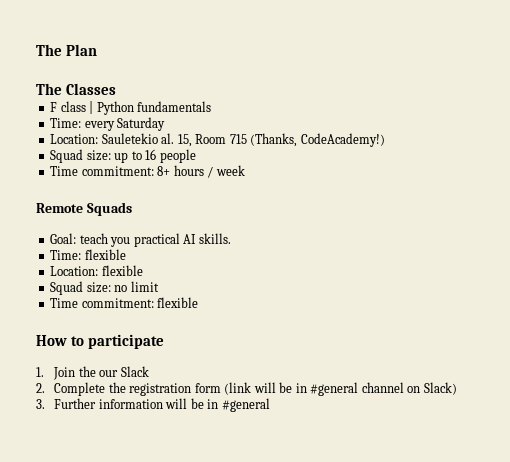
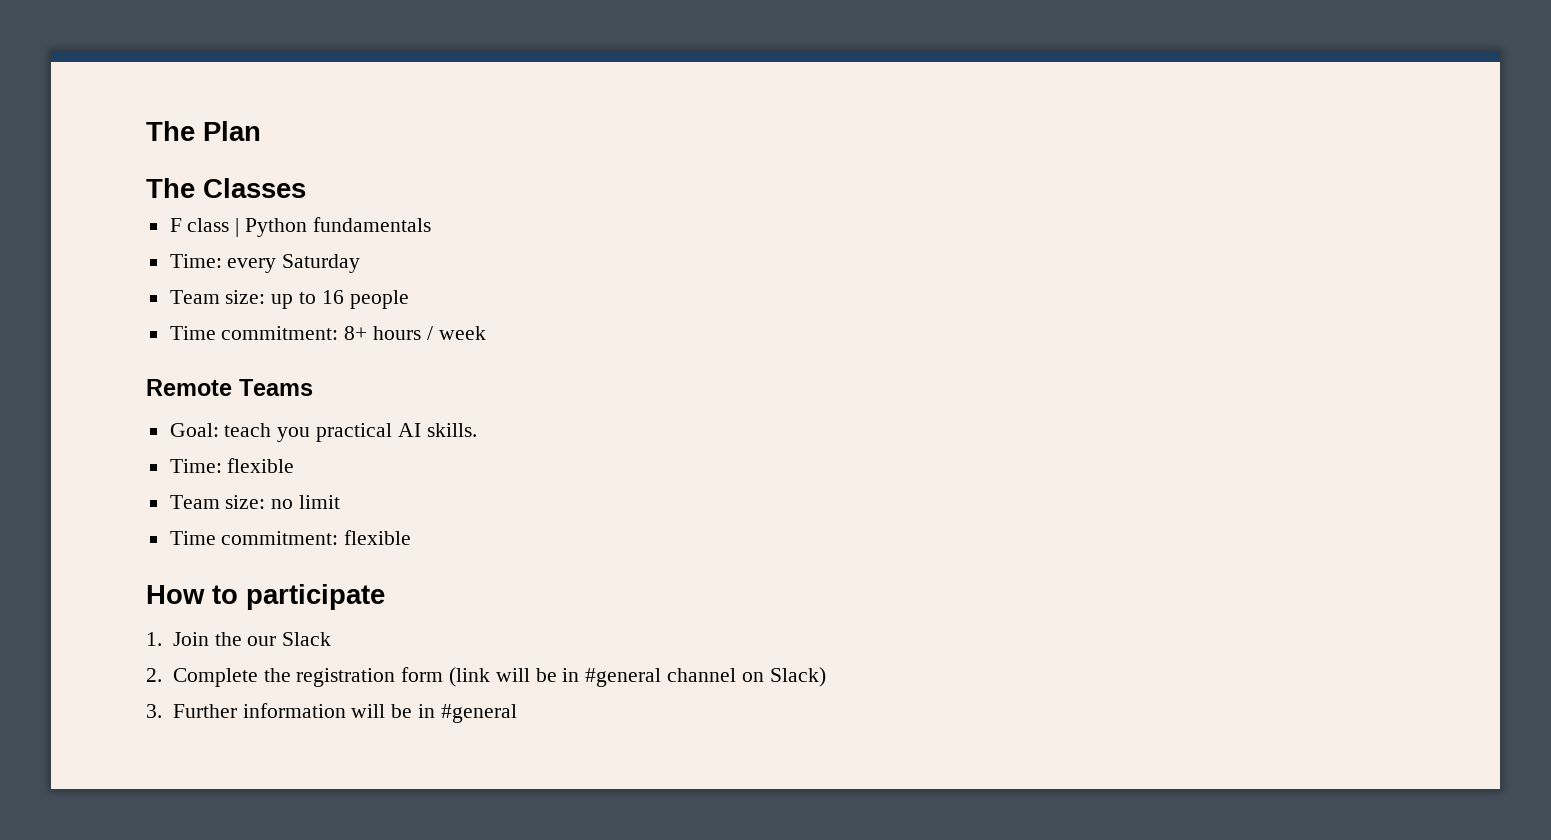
- Location: Sauletekio al. 15, Room 715 (Thanks, CodeAcademy!)
- Squad size: up to 16 people
+ Team size: up to 16 people
- Remote Squads
+ Remote Teams
- Location: flexible
- Squad size: no limit
+ Team size: no limit

